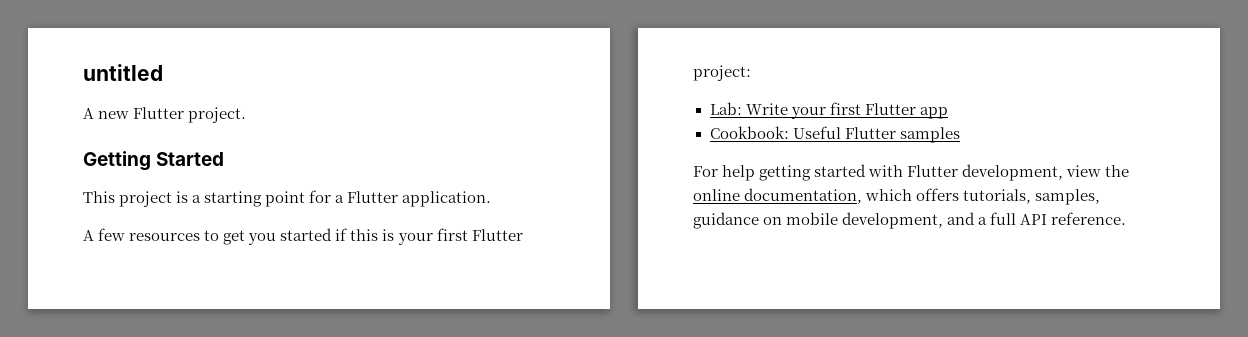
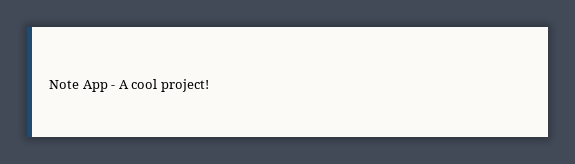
- untitled
- A new Flutter project.
- Getting Started
- This project is a starting point for a Flutter application.
- A few resources to get you started if this is your first Flutter project:
- Lab: Write your first Flutter app
- Cookbook: Useful Flutter samples
- For help getting started with Flutter development, view the online documentation, which offers tutorials, samples, guidance on mobile development, and a full API reference.
+ Note App - A cool project!

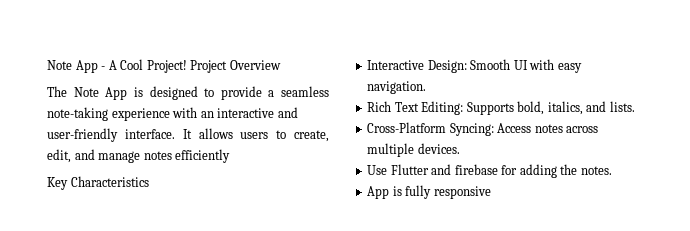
- Note App - A cool project!
+ Note App - A Cool Project! Project Overview
+ The Note App is designed to provide a seamless note-taking experience with an interactive and user-friendly interface. It allows users to create, edit, and manage notes efficiently
+ Key Characteristics
+ Interactive Design: Smooth UI with easy navigation.
+ Rich Text Editing: Supports bold, italics, and lists.
+ Cross-Platform Syncing: Access notes across multiple devices.
+ Use Flutter and firebase for adding the notes.
+ App is fully responsive

